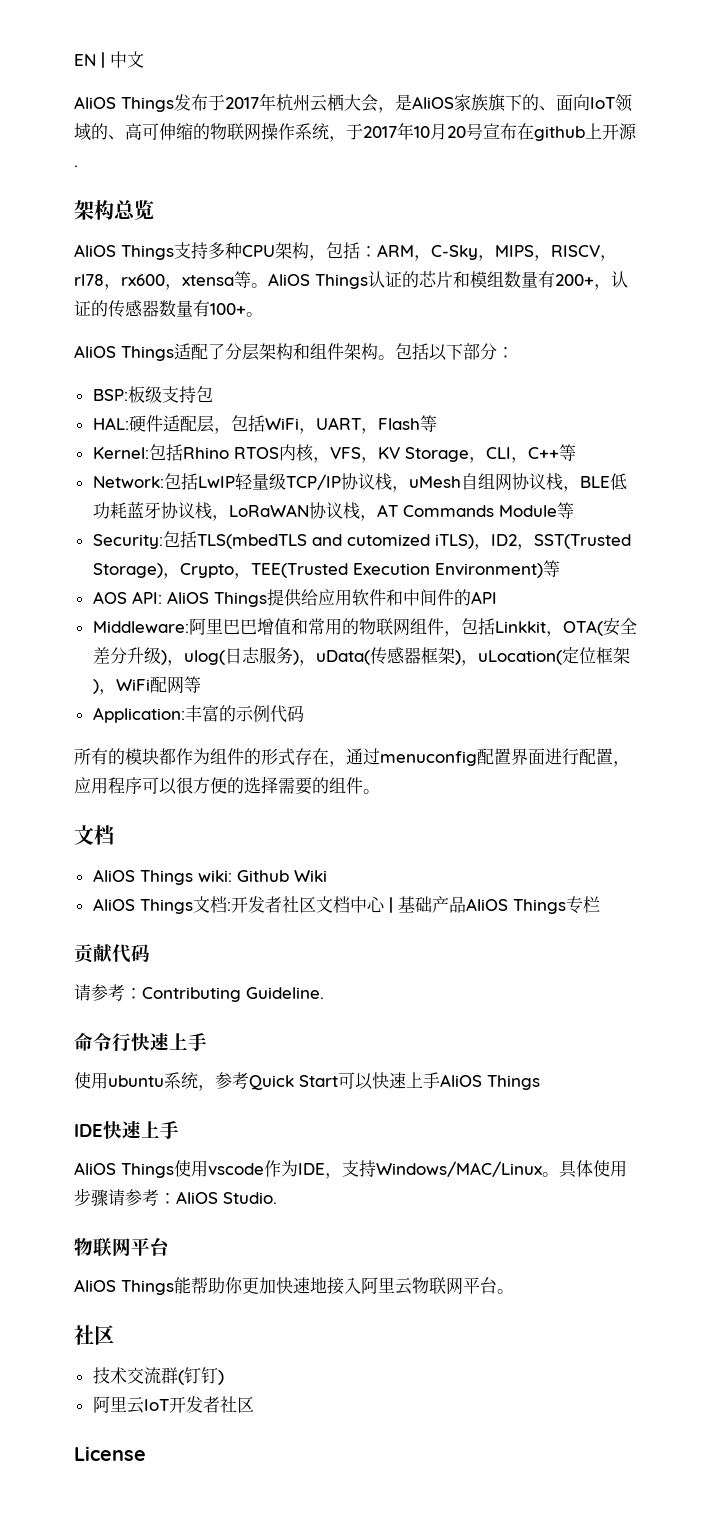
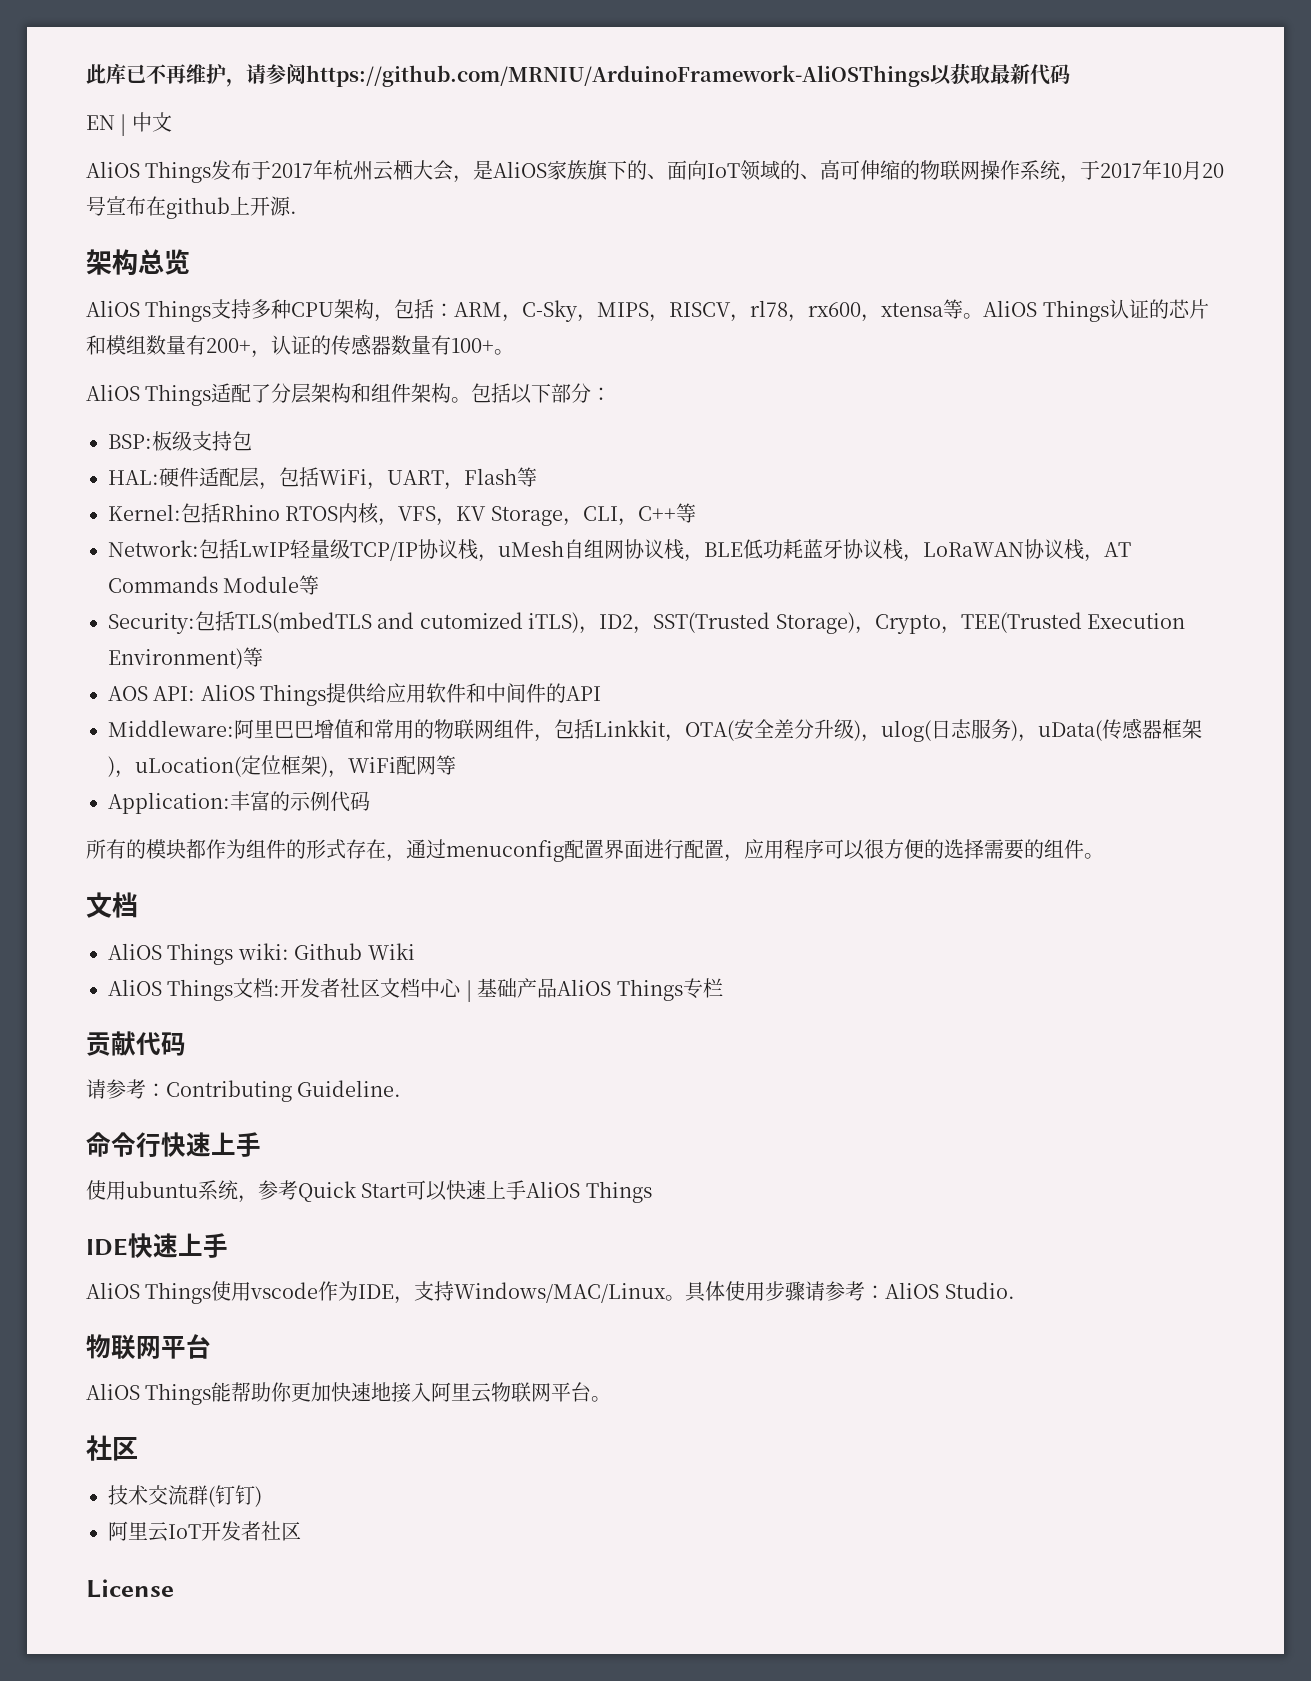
+ 此库已不再维护，请参阅https://github.com/MRNIU/ArduinoFramework-AliOSThings以获取最新代码

